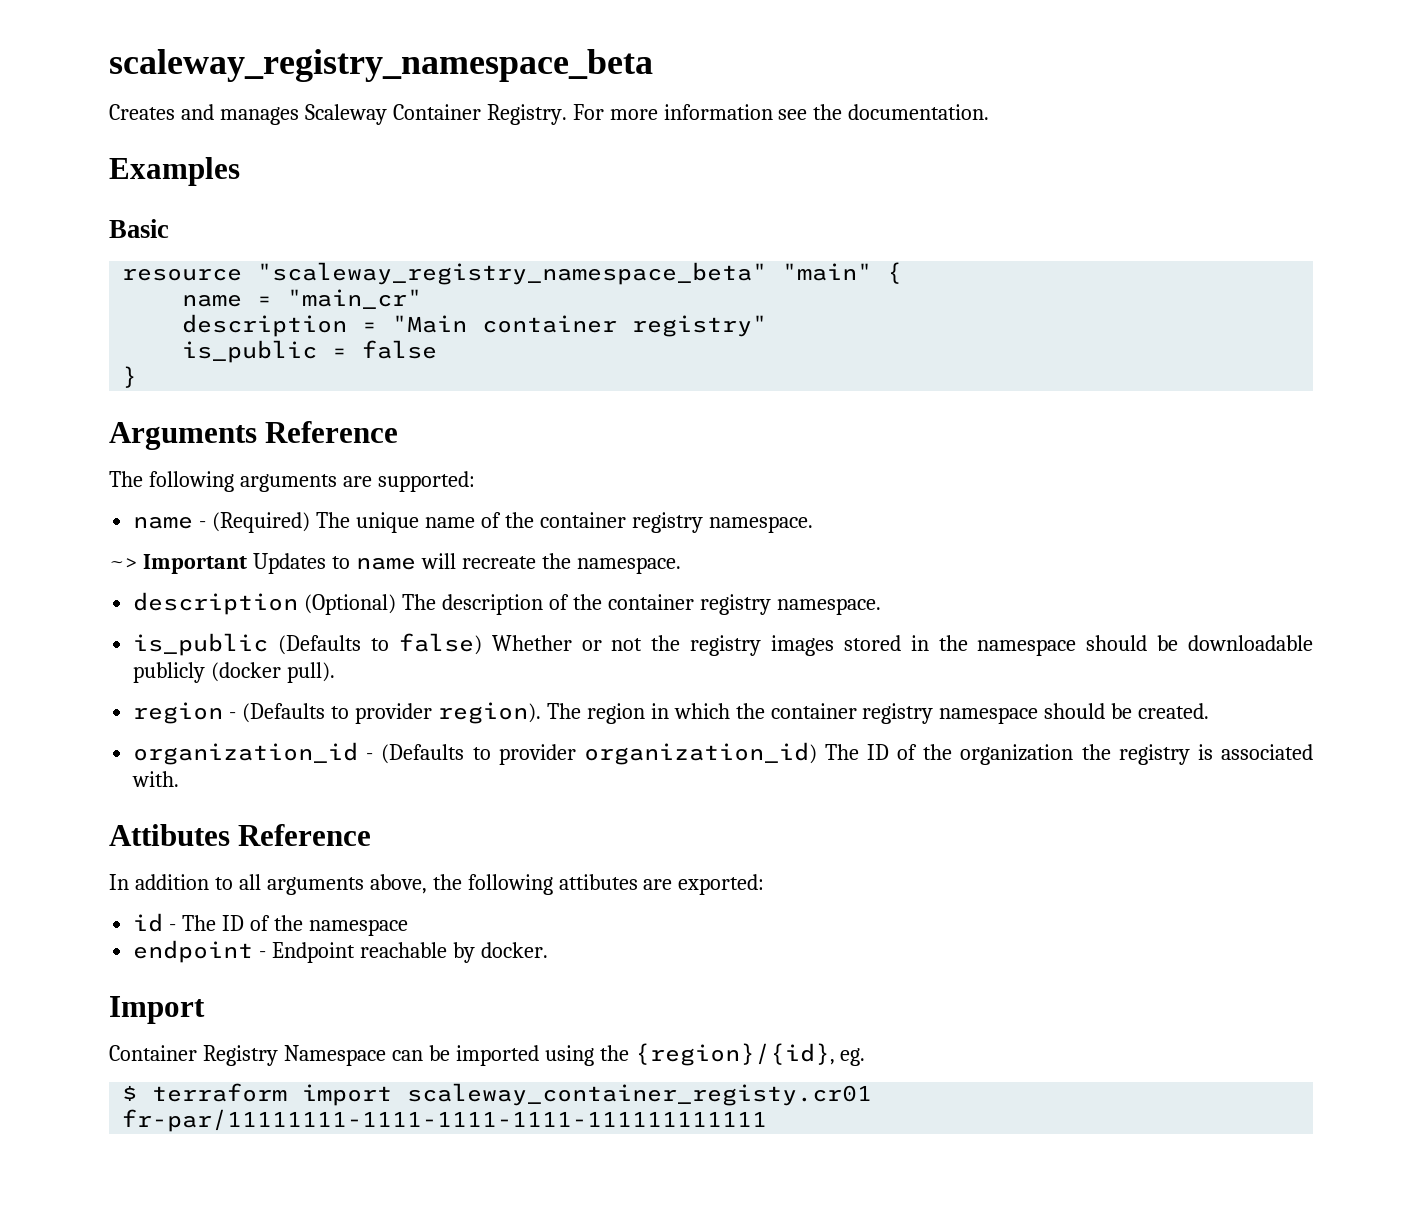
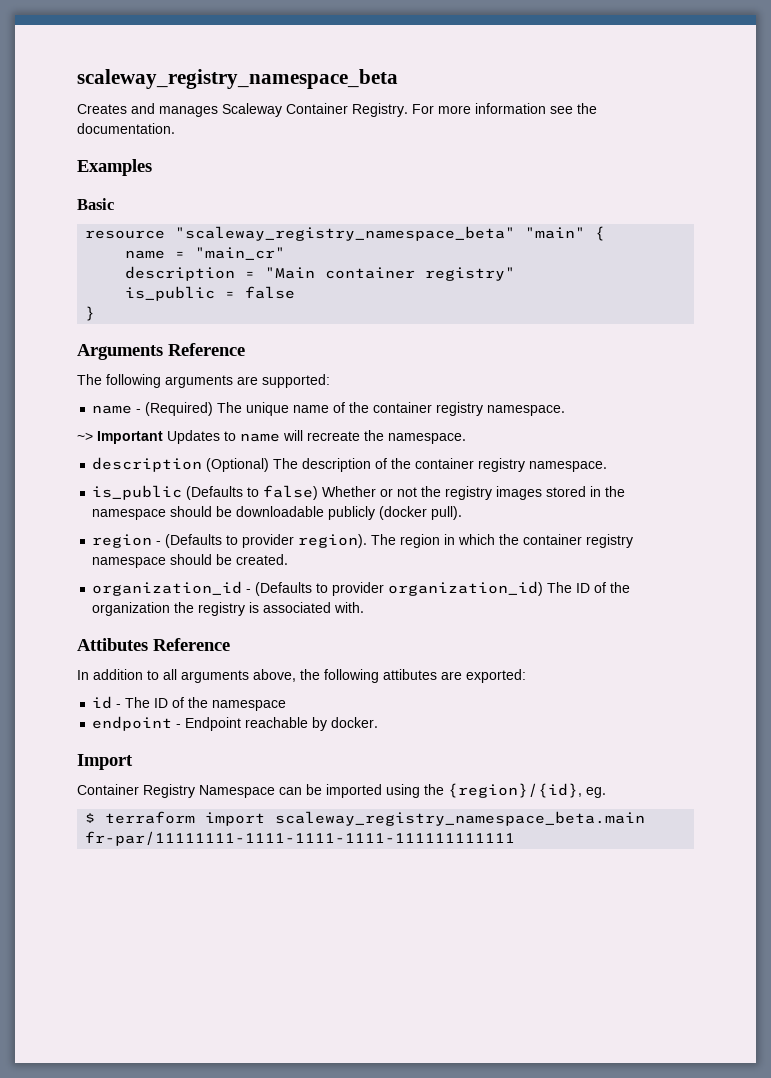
- $ terraform import scaleway_container_registy.cr01 fr-par/11111111-1111-1111-1111-111111111111
+ $ terraform import scaleway_registry_namespace_beta.main fr-par/11111111-1111-1111-1111-111111111111

